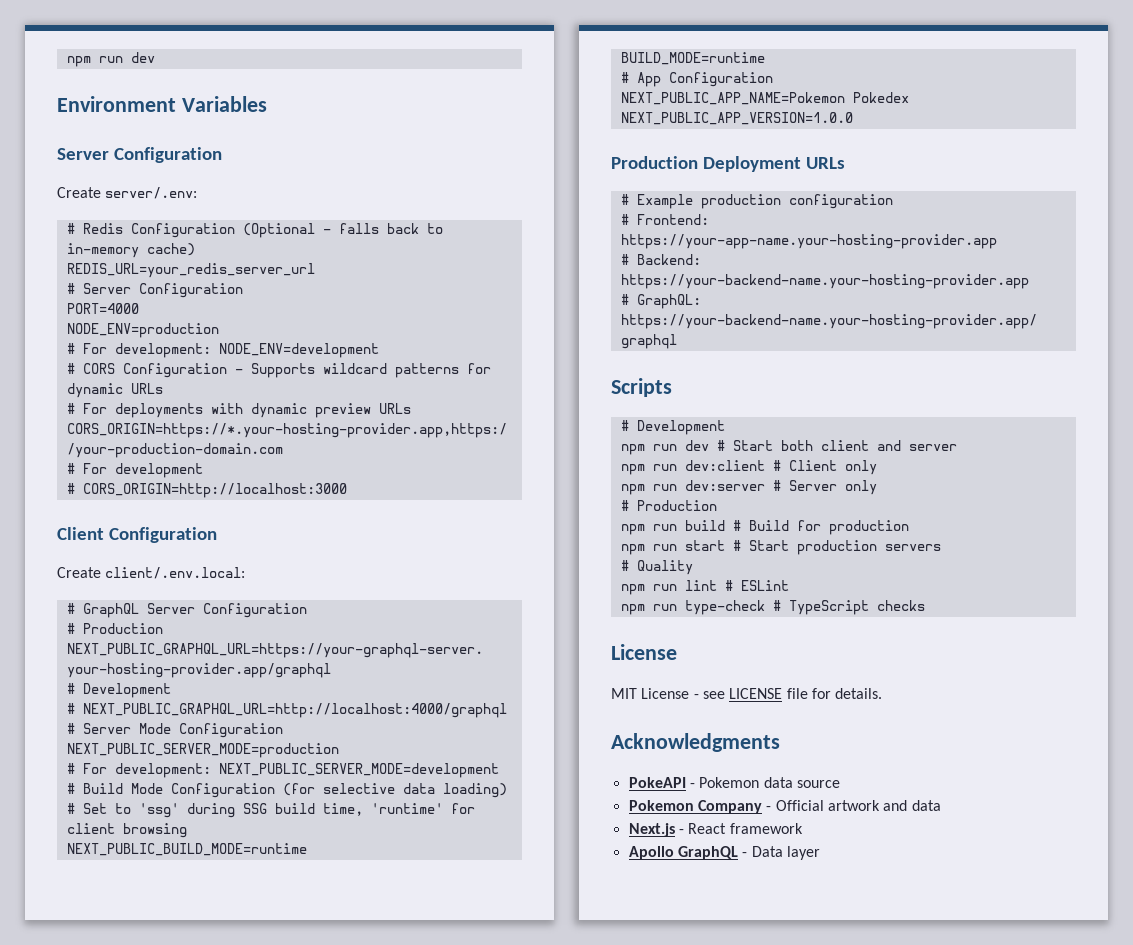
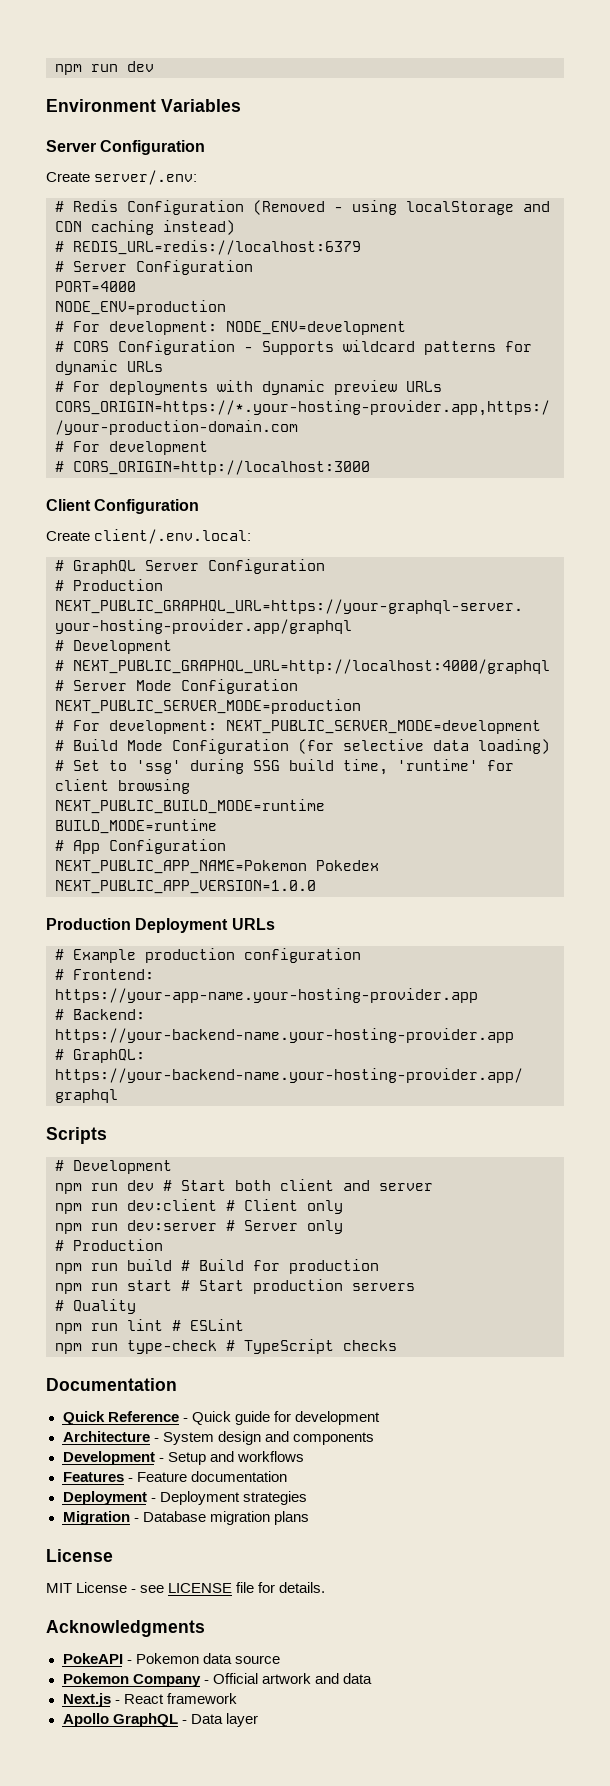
- # Redis Configuration (Optional - falls back to in-memory cache)
- REDIS_URL=your_redis_server_url
+ # Redis Configuration (Removed - using localStorage and CDN caching instead)
+ # REDIS_URL=redis://localhost:6379
+ Documentation
+ Quick Reference - Quick guide for development
+ Architecture - System design and components
+ Development - Setup and workflows
+ Features - Feature documentation
+ Deployment - Deployment strategies
+ Migration - Database migration plans

